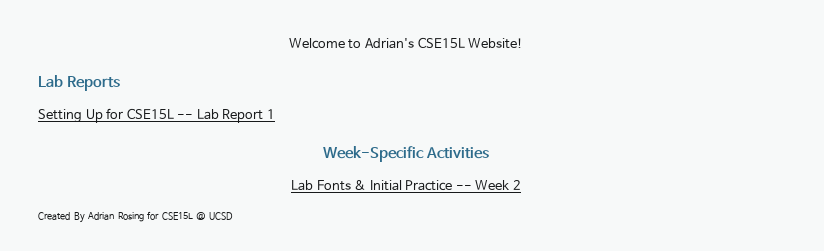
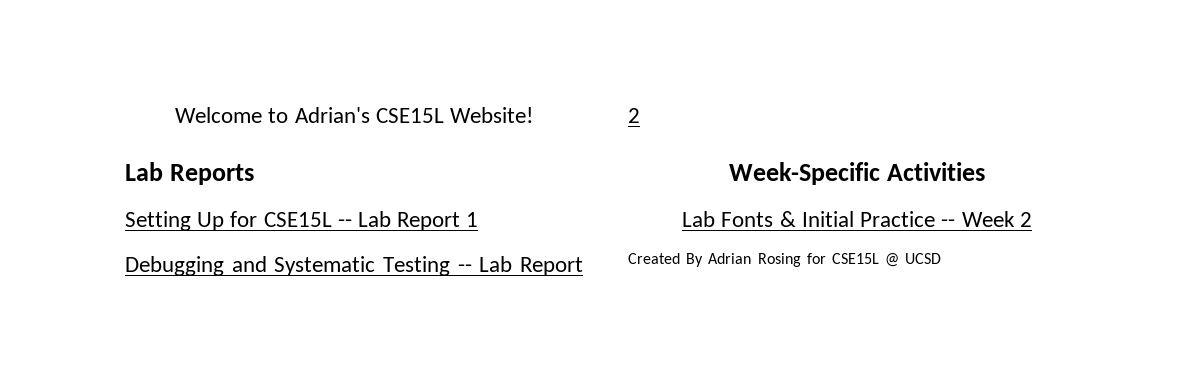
+ Debugging and Systematic Testing -- Lab Report 2

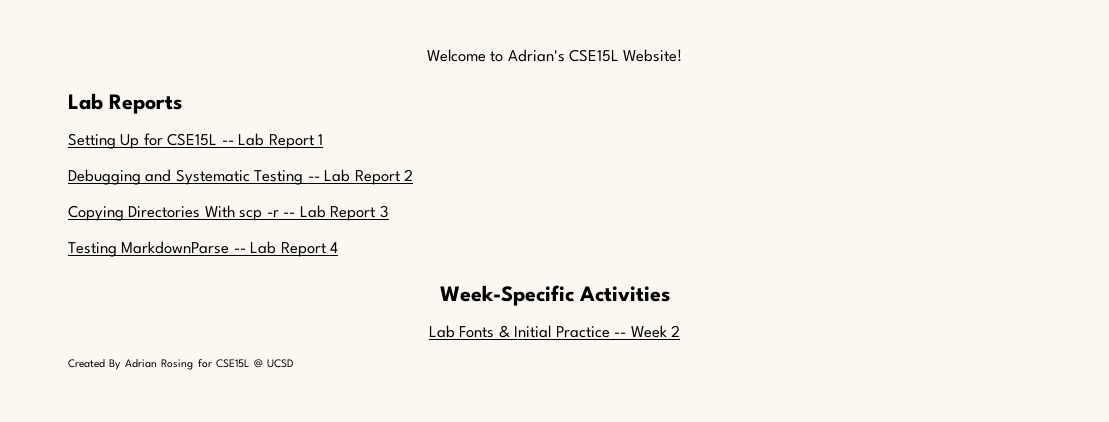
+ Copying Directories With scp -r -- Lab Report 3
+ Testing MarkdownParse -- Lab Report 4

